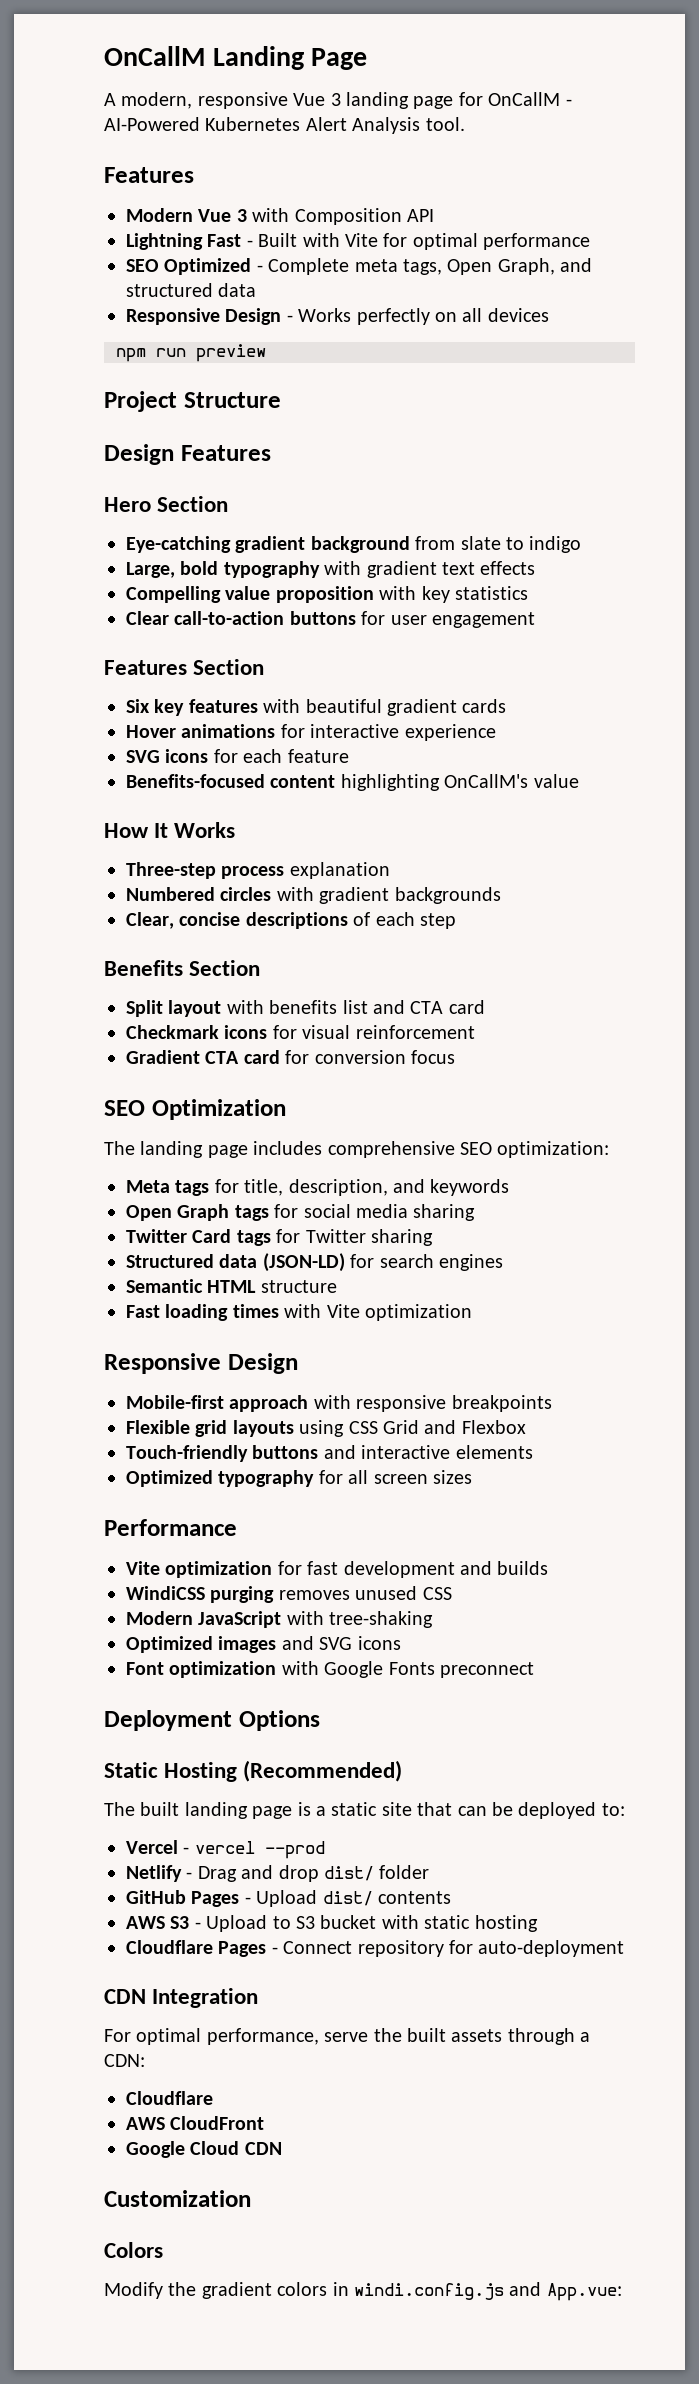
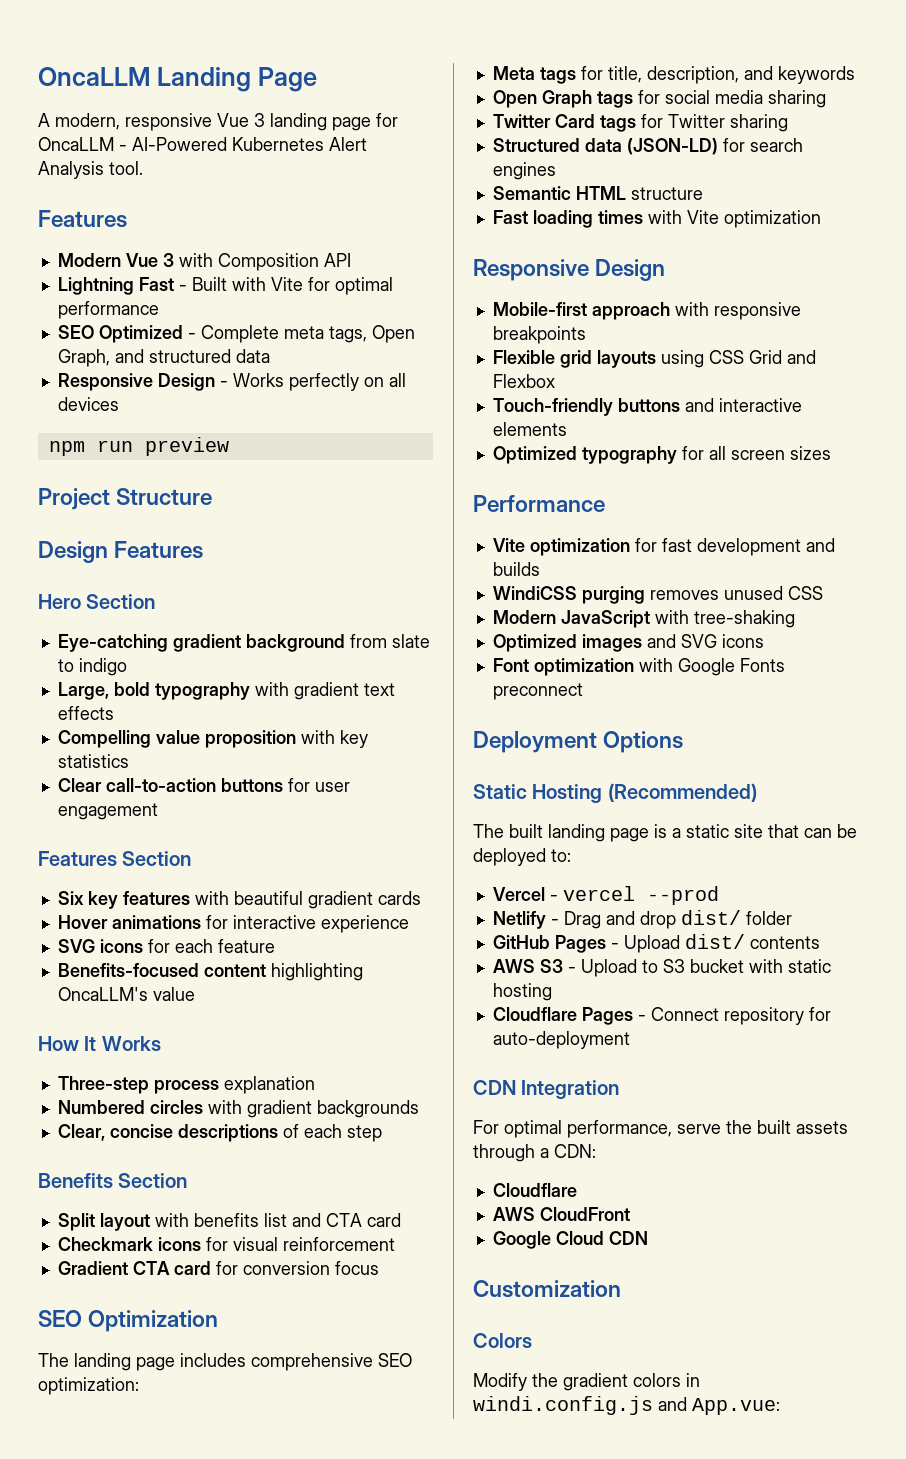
- OnCallM Landing Page
+ OncaLLM Landing Page
- A modern, responsive Vue 3 landing page for OnCallM - AI-Powered Kubernetes Alert Analysis tool.
+ A modern, responsive Vue 3 landing page for OncaLLM - AI-Powered Kubernetes Alert Analysis tool.
- Benefits-focused content highlighting OnCallM's value
+ Benefits-focused content highlighting OncaLLM's value

